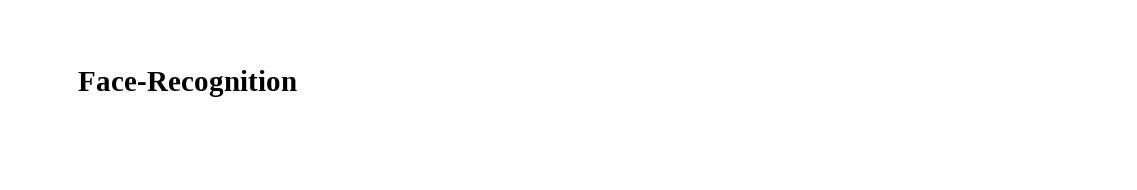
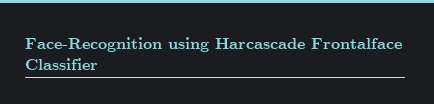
- Face-Recognition
+ Face-Recognition using Harcascade Frontalface Classifier

